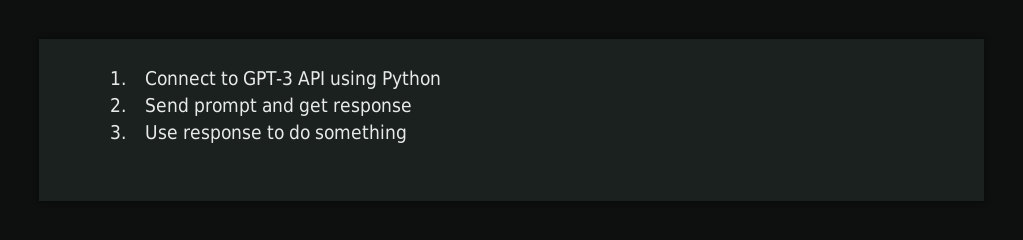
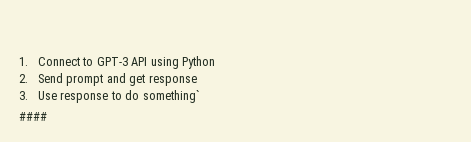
- 3. Use response to do something
+ 3. Use response to do something`
+ ####

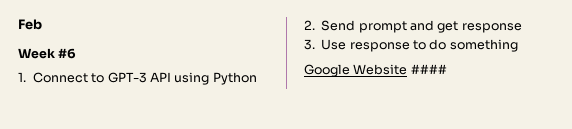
+ Feb
+ Week #6
- 3. Use response to do something`
- ####
+ 3. Use response to do something
+ Google Website ####

